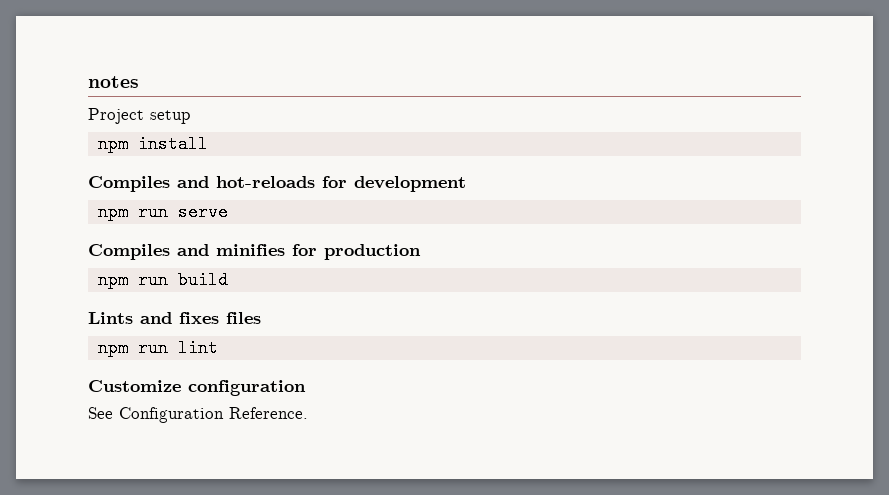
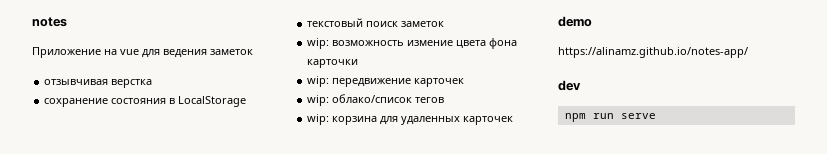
- Project setup
- npm install
- Compiles and hot-reloads for development
+ Приложение на vue для ведения заметок
+ отзывчивая верстка
+ сохранение состояния в LocalStorage
+ текстовый поиск заметок
+ wip: возможность измение цвета фона карточки
+ wip: передвижение карточек
+ wip: облако/список тегов
+ wip: корзина для удаленных карточек
+ demo
+ https://alinamz.github.io/notes-app/
+ dev
  npm run serve
- Compiles and minifies for production
- npm run build
- Lints and fixes files
- npm run lint
- Customize configuration
- See Configuration Reference.

